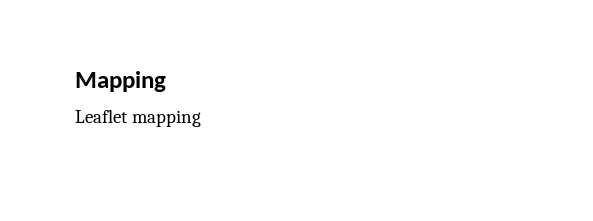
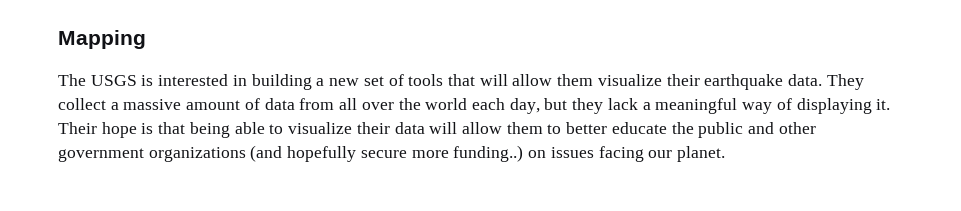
- Leaflet mapping
+ The USGS is interested in building a new set of tools that will allow them visualize their earthquake data. They collect a massive amount of data from all over the world each day, but they lack a meaningful way of displaying it. Their hope is that being able to visualize their data will allow them to better educate the public and other government organizations (and hopefully secure more funding..) on issues facing our planet.

